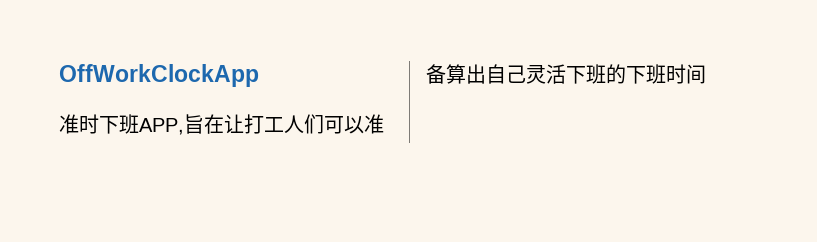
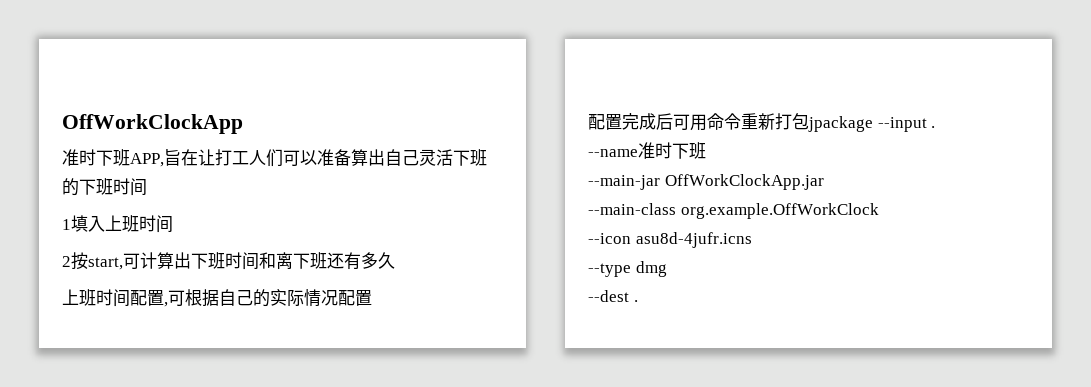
+ 1填入上班时间
+ 2按start,可计算出下班时间和离下班还有多久
+ 上班时间配置,可根据自己的实际情况配置
+ 配置完成后可用命令重新打包jpackage --input .
+ --name准时下班
+ --main-jar OffWorkClockApp.jar
+ --main-class org.example.OffWorkClock
+ --icon asu8d-4jufr.icns
+ --type dmg
+ --dest .

